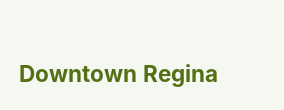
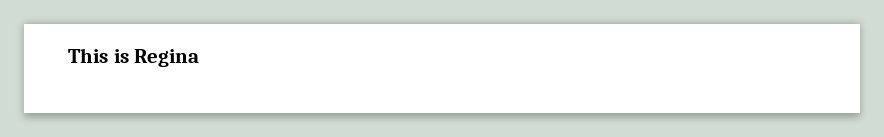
- Downtown Regina
+ This is Regina

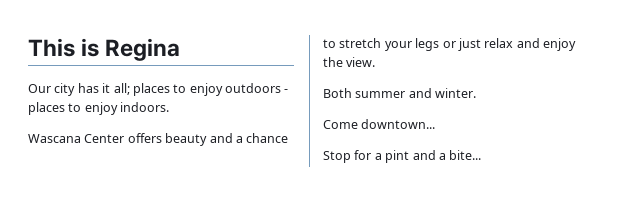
+ Our city has it all; places to enjoy outdoors - places to enjoy indoors.
+ Wascana Center offers beauty and a chance to stretch your legs or just relax and enjoy the view.
+ Both summer and winter.
+ Come downtown...
+ Stop for a pint and a bite...

